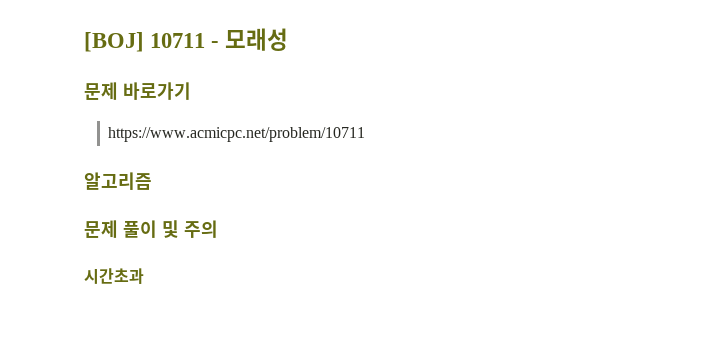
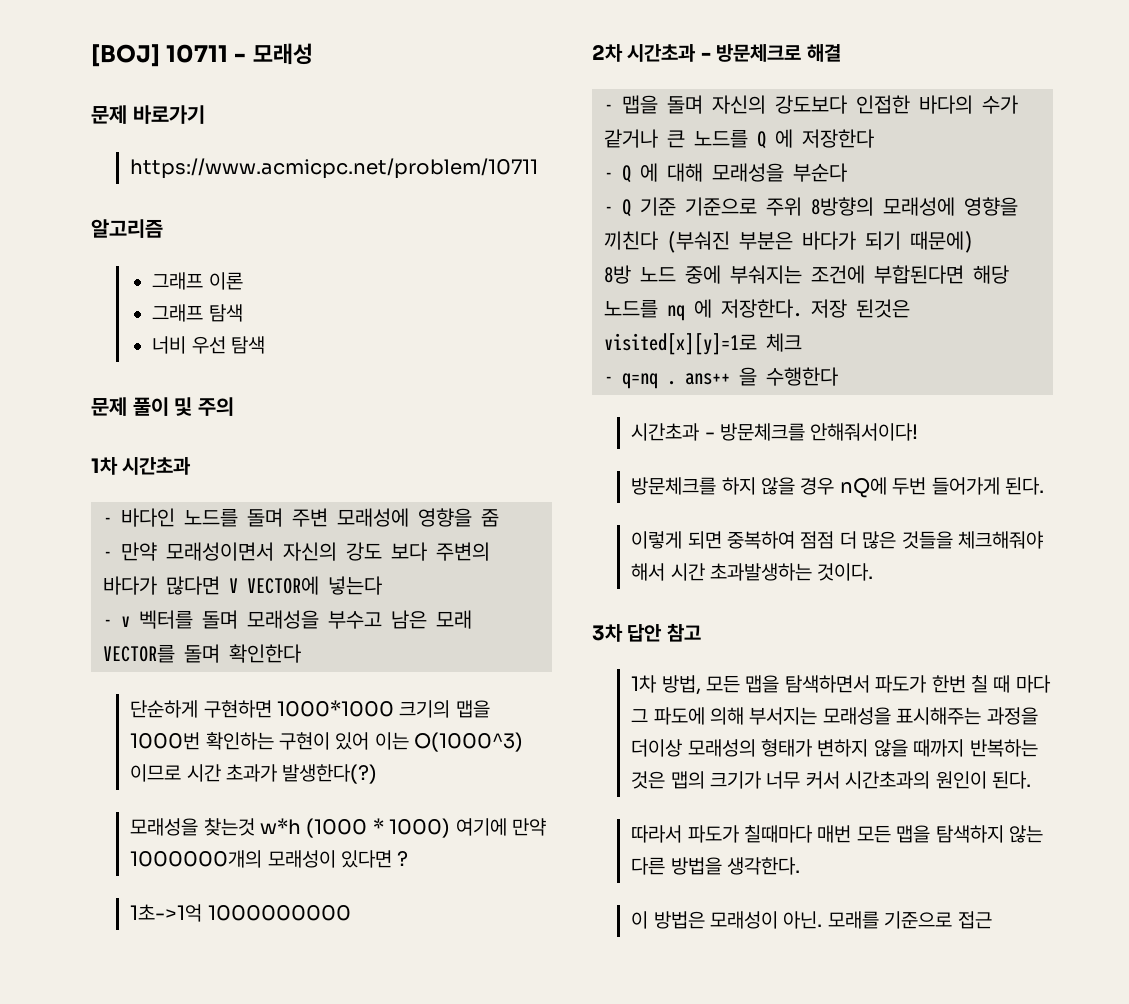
+ 그래프 이론
+ 그래프 탐색
+ 너비 우선 탐색
- 시간초과
+ 1차 시간초과
+ - 바다인 노드를 돌며 주변 모래성에 영향을 줌
+ - 만약 모래성이면서 자신의 강도 보다 주변의 바다가 많다면 V VECTOR에 넣는다
+ - v 벡터를 돌며 모래성을 부수고 남은 모래 VECTOR를 돌며 확인한다
+ 단순하게 구현하면 1000*1000 크기의 맵을 1000번 확인하는 구현이 있어 이는 O(1000^3) 이므로 시간 초과가 발생한다(?)
+ 모래성을 찾는것 w*h (1000 * 1000) 여기에 만약 1000000개의 모래성이 있다면 ?
+ 1초->1억 1000000000
+ 2차 시간초과 - 방문체크로 해결
+ - 맵을 돌며 자신의 강도보다 인접한 바다의 수가 같거나 큰 노드를 Q 에 저장한다
+ - Q 에 대해 모래성을 부순다
+ - Q 기준 기준으로 주위 8방향의 모래성에 영향을 끼친다 (부숴진 부분은 바다가 되기 때문에)
+ 8방 노드 중에 부숴지는 조건에 부합된다면 해당 노드를 nq 에 저장한다. 저장 된것은 visited[x][y]=1로 체크
+ - q=nq . ans++ 을 수행한다
+ 시간초과 - 방문체크를 안해줘서이다!
+ 방문체크를 하지 않을 경우 nQ에 두번 들어가게 된다.
+ 이렇게 되면 중복하여 점점 더 많은 것들을 체크해줘야 해서 시간 초과발생하는 것이다.
+ 3차 답안 참고
+ 1차 방법, 모든 맵을 탐색하면서 파도가 한번 칠 때 마다 그 파도에 의해 부서지는 모래성을 표시해주는 과정을 더이상 모래성의 형태가 변하지 않을 때까지 반복하는 것은 맵의 크기가 너무 커서 시간초과의 원인이 된다.
+ 따라서 파도가 칠때마다 매번 모든 맵을 탐색하지 않는 다른 방법을 생각한다.
+ 이 방법은 모래성이 아닌. 모래를 기준으로 접근

